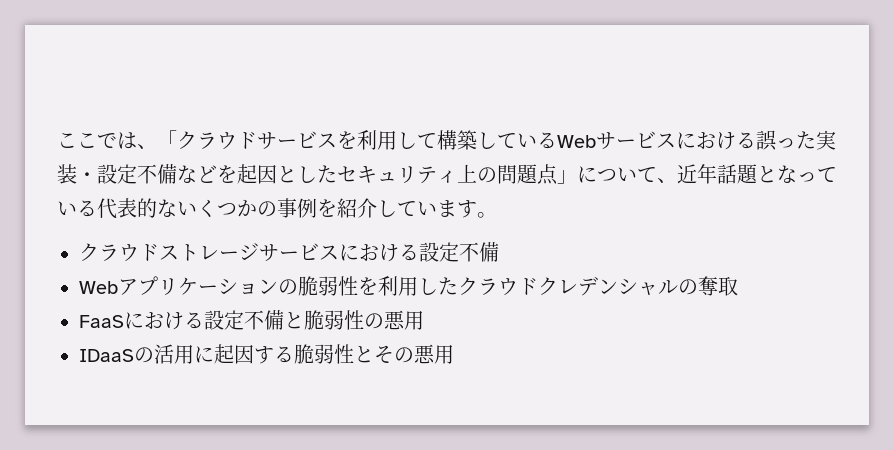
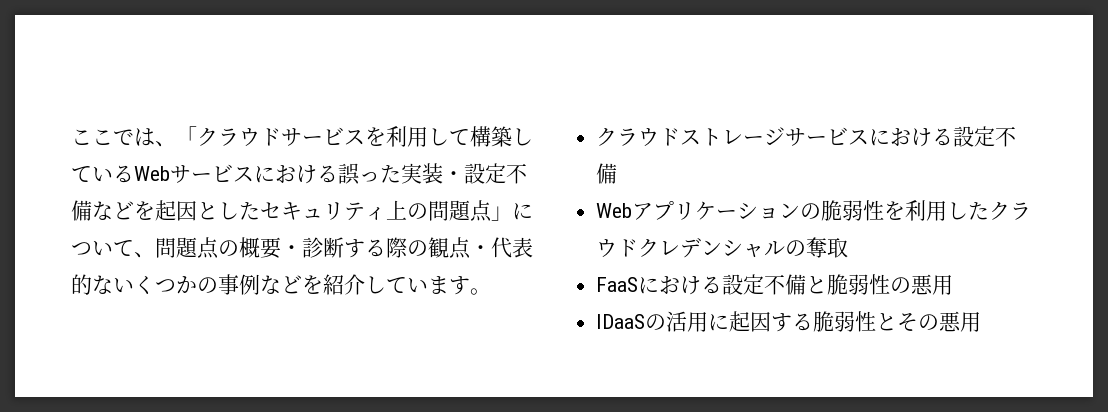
- ここでは、「クラウドサービスを利用して構築しているWebサービスにおける誤った実装・設定不備などを起因としたセキュリティ上の問題点」について、近年話題となっている代表的ないくつかの事例を紹介しています。
+ ここでは、「クラウドサービスを利用して構築しているWebサービスにおける誤った実装・設定不備などを起因としたセキュリティ上の問題点」について、問題点の概要・診断する際の観点・代表的ないくつかの事例などを紹介しています。

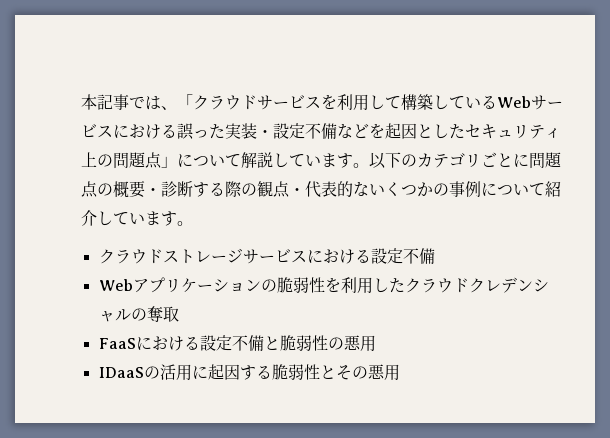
- ここでは、「クラウドサービスを利用して構築しているWebサービスにおける誤った実装・設定不備などを起因としたセキュリティ上の問題点」について、問題点の概要・診断する際の観点・代表的ないくつかの事例などを紹介しています。
+ 本記事では、「クラウドサービスを利用して構築しているWebサービスにおける誤った実装・設定不備などを起因としたセキュリティ上の問題点」について解説しています。以下のカテゴリごとに問題点の概要・診断する際の観点・代表的ないくつかの事例について紹介しています。

